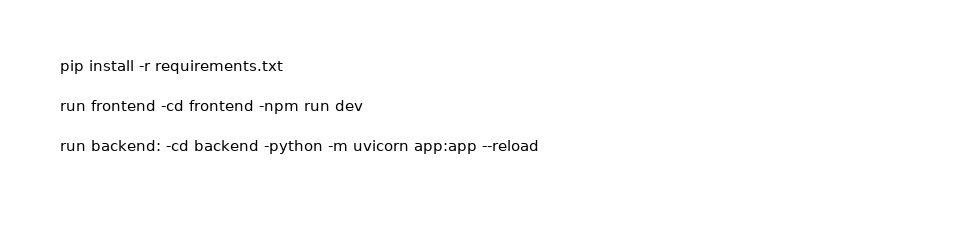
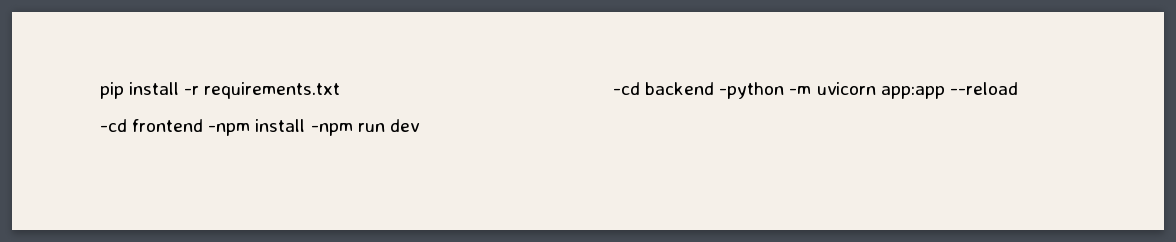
- run frontend -cd frontend -npm run dev
+ -cd frontend -npm install -npm run dev
- run backend: -cd backend -python -m uvicorn app:app --reload
+ -cd backend -python -m uvicorn app:app --reload

